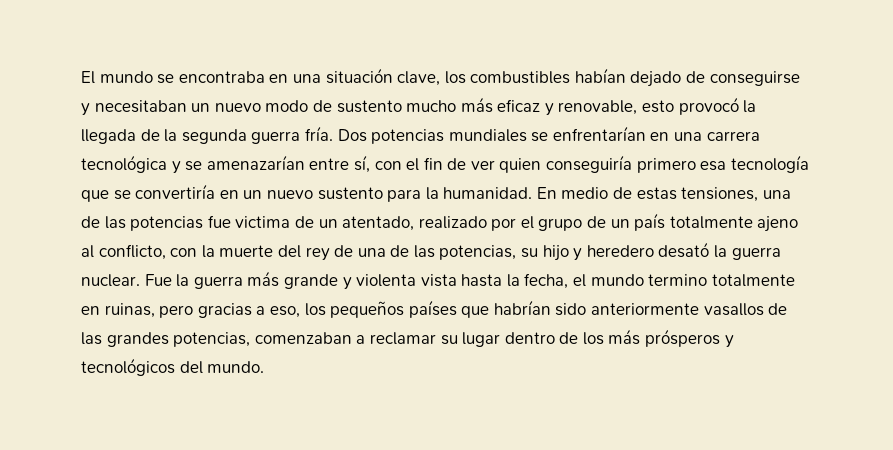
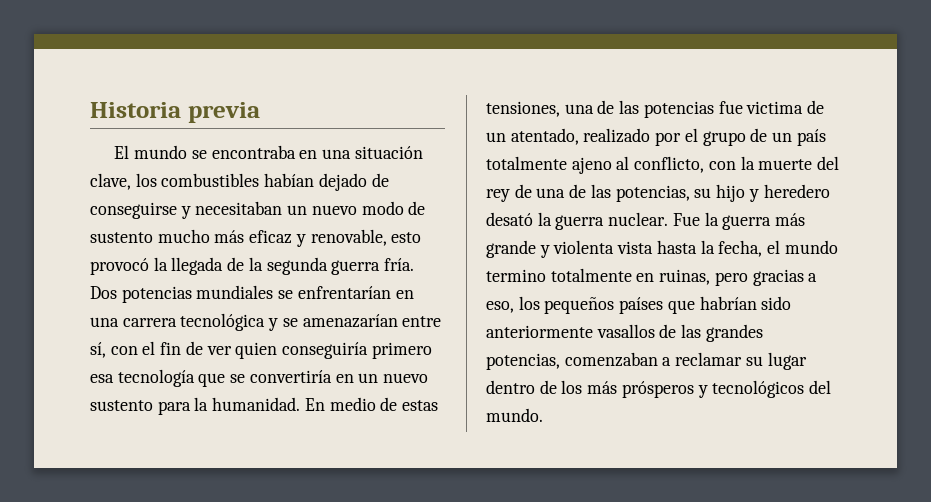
+ Historia previa

